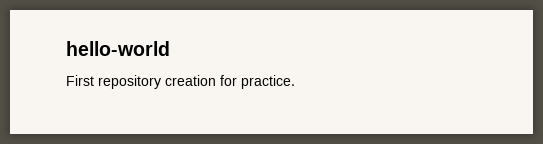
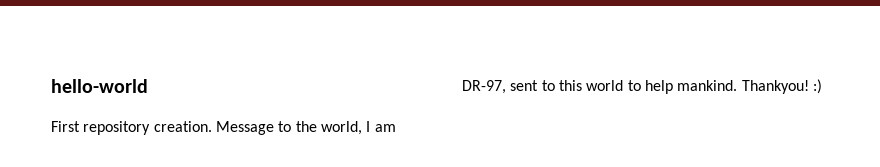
- First repository creation for practice.
+ First repository creation. Message to the world, I am DR-97, sent to this world to help mankind. Thankyou! :)

